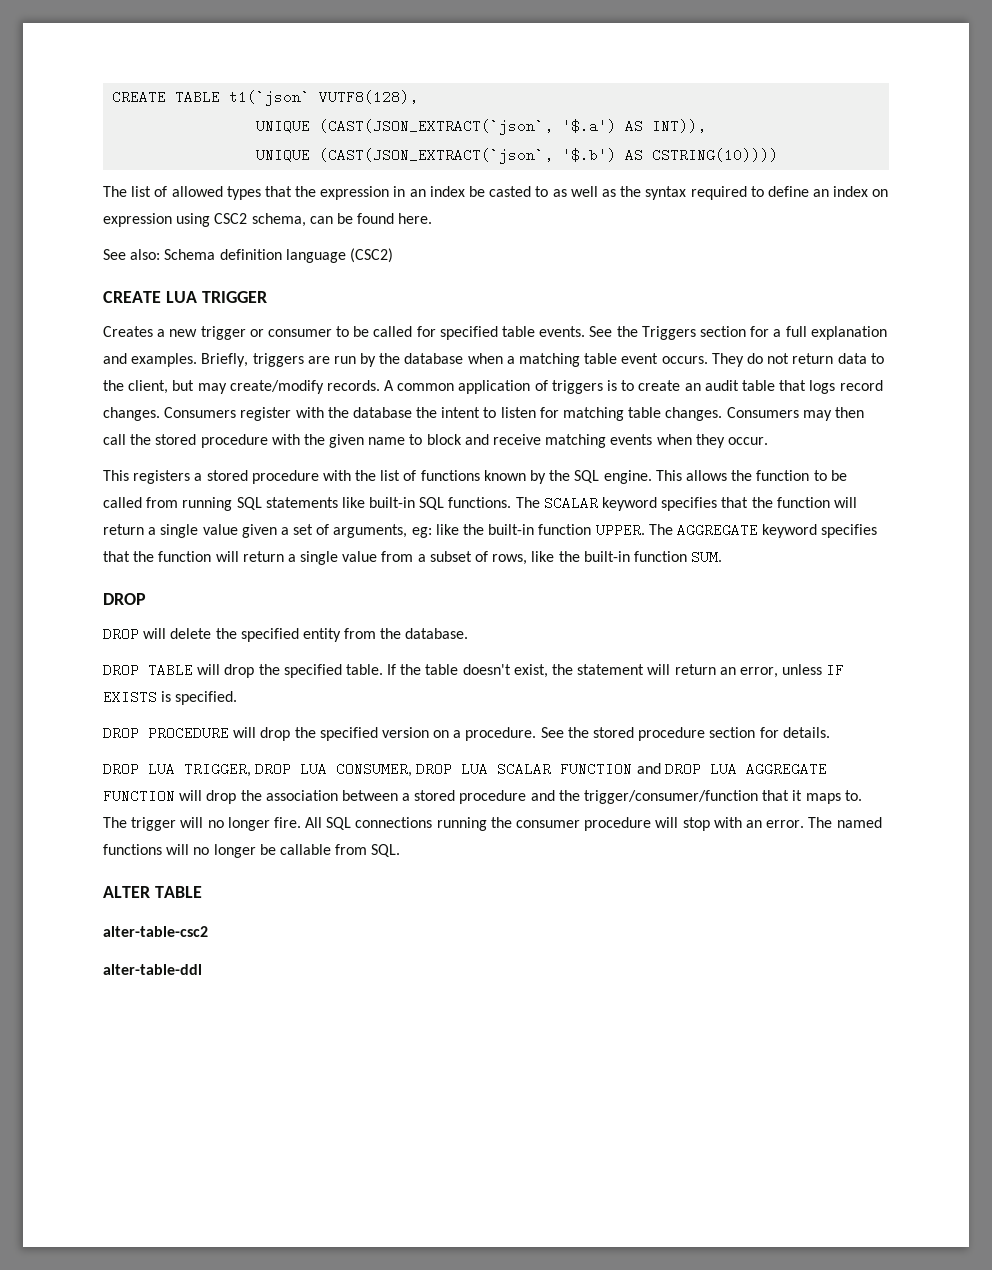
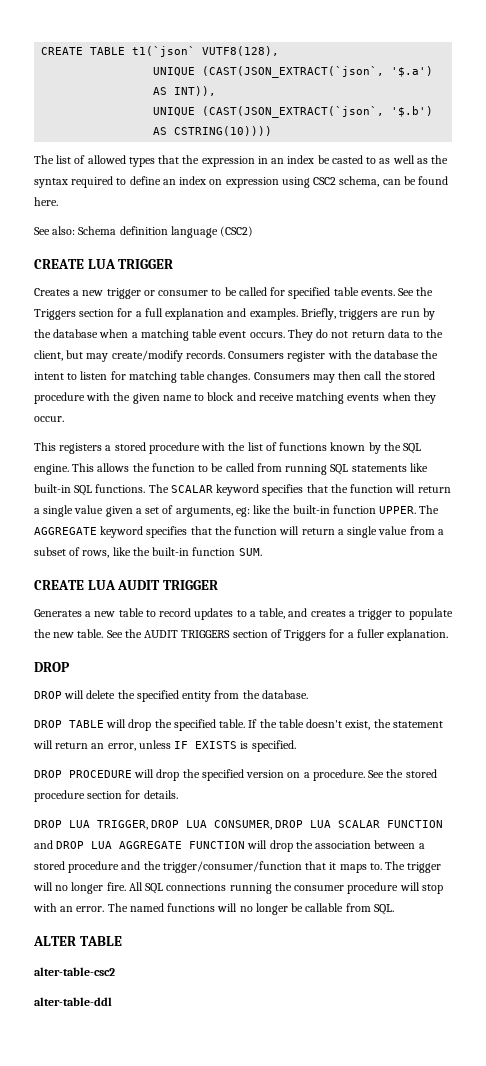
- A common application of triggers is to create an audit table that logs record changes.
+ CREATE LUA AUDIT TRIGGER
+ Generates a new table to record updates to a table, and creates a trigger to populate the new table. See the AUDIT TRIGGERS section of Triggers for a fuller explanation.

